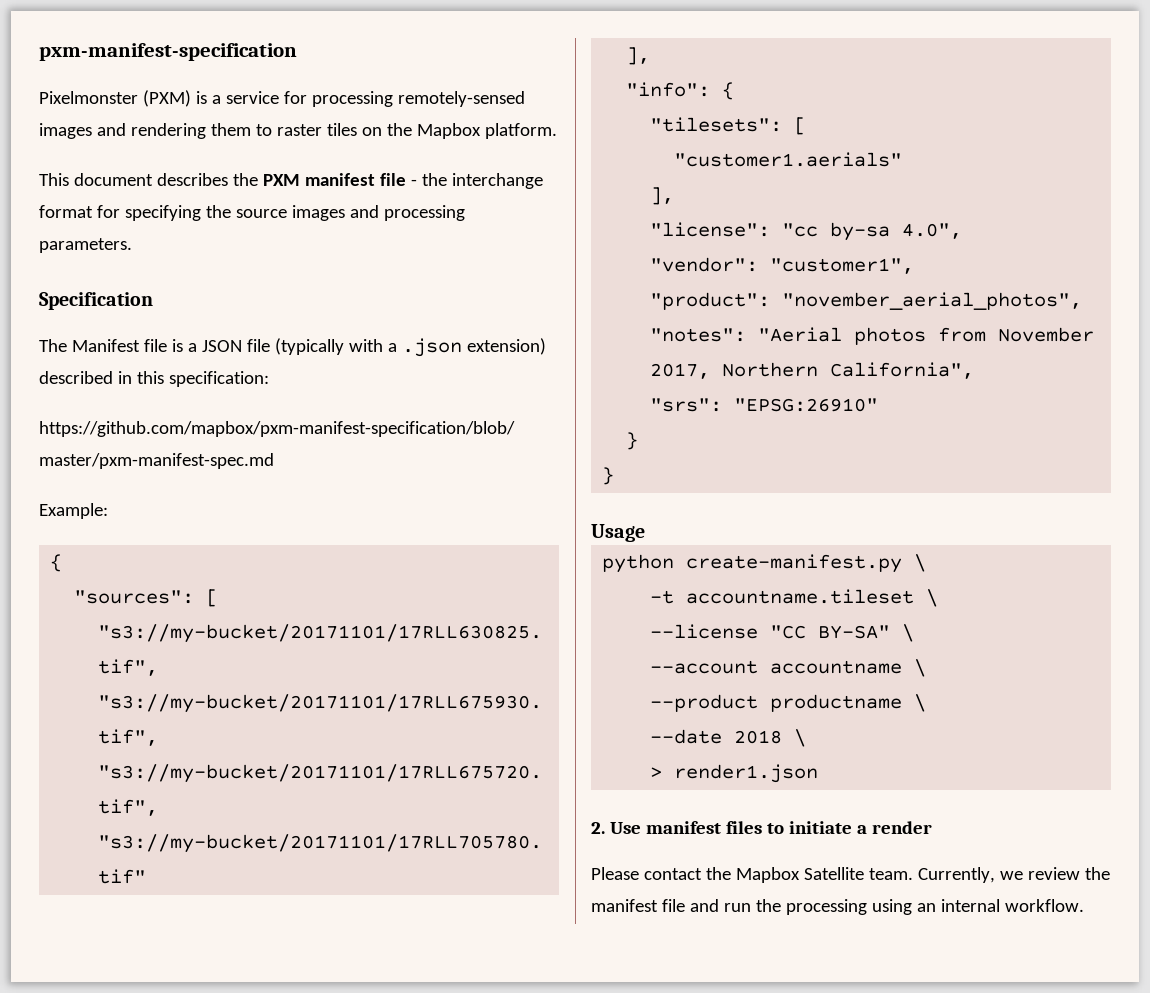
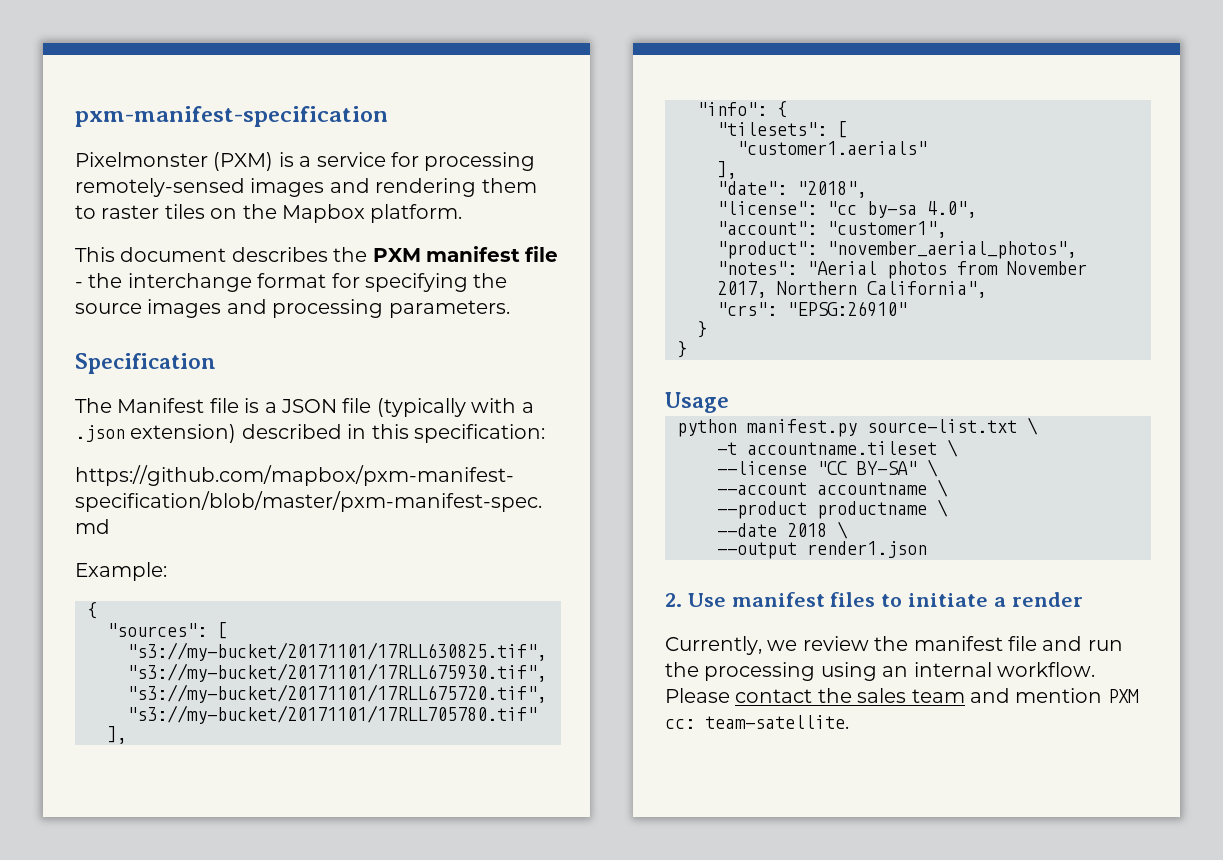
+ "date": "2018",
- "vendor": "customer1",
+ "account": "customer1",
- "srs": "EPSG:26910"
+ "crs": "EPSG:26910"
- python create-manifest.py \
+ python manifest.py source-list.txt \
- > render1.json
+ --output render1.json
- Please contact the Mapbox Satellite team.
+ Please contact the sales team and mention PXM cc: team-satellite.

